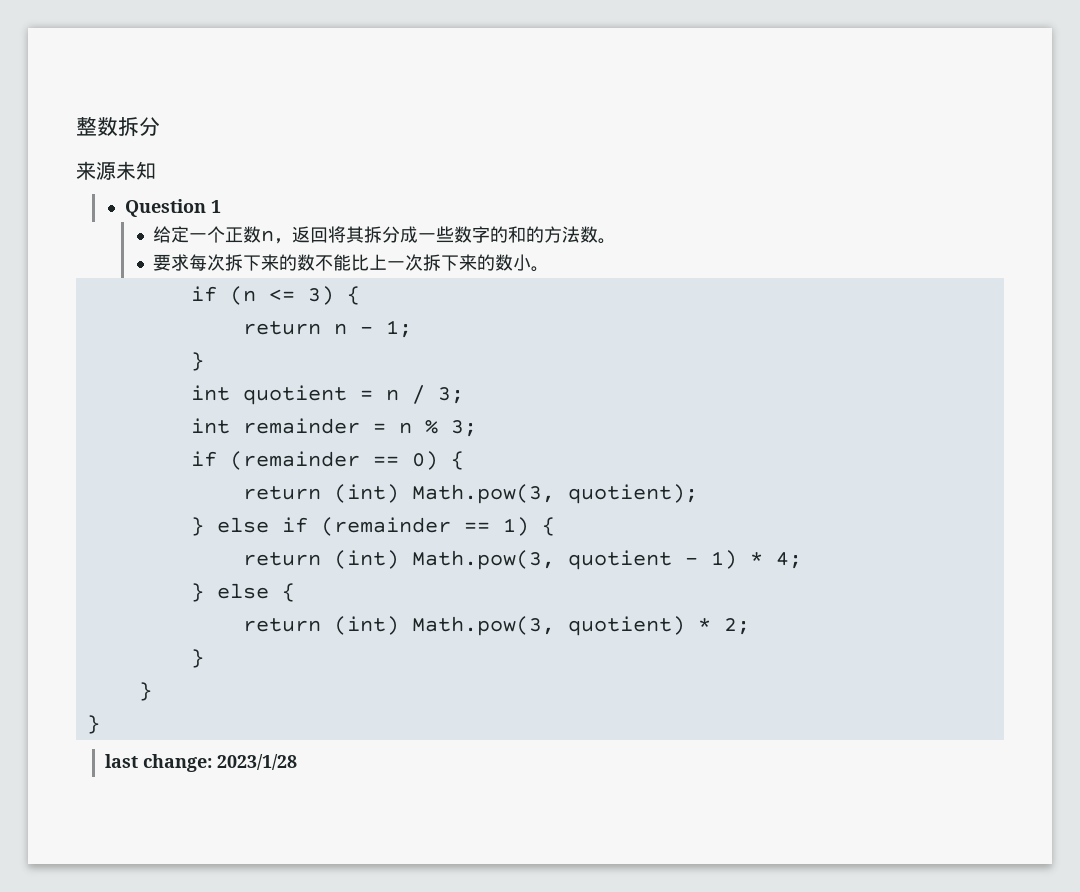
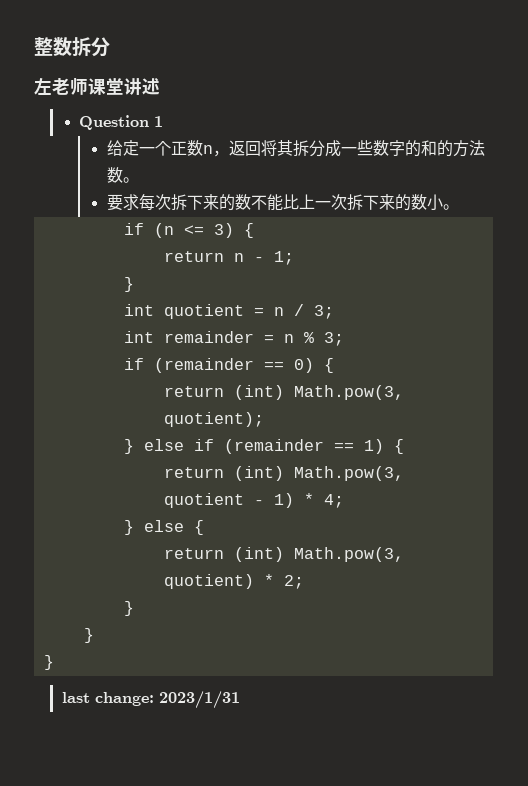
- 来源未知
+ 左老师课堂讲述
- last change: 2023/1/28
+ last change: 2023/1/31

